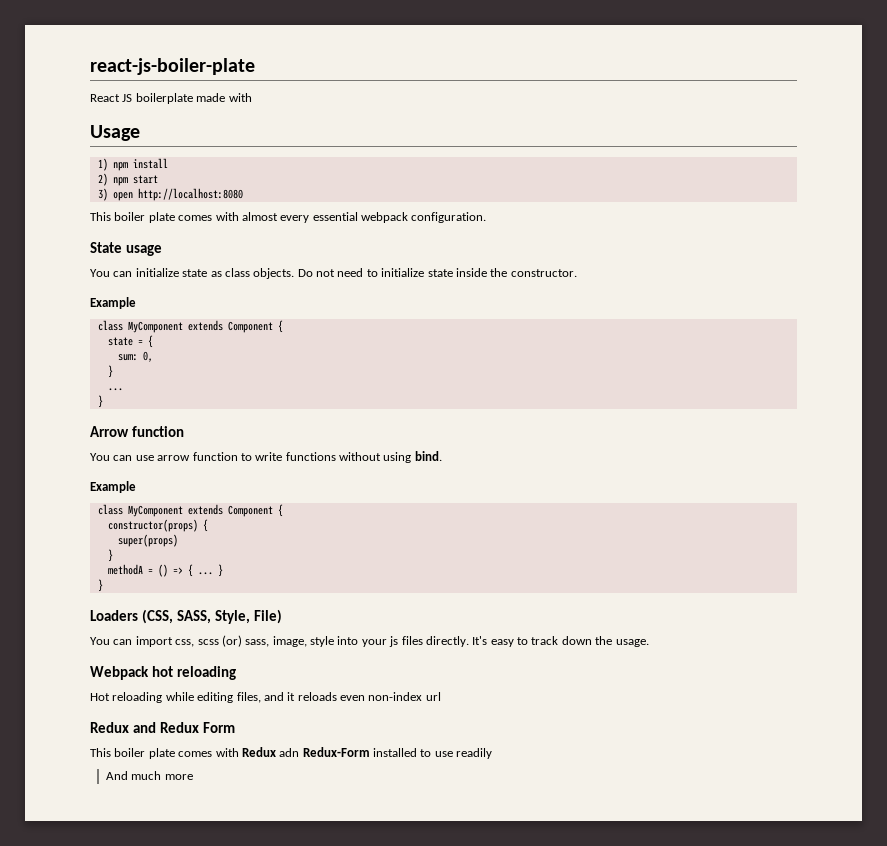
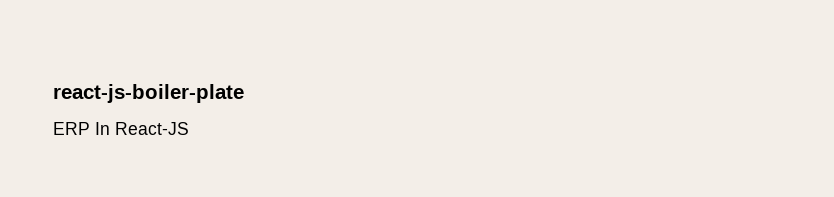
- React JS boilerplate made with
- Usage
- 1) npm install
- 2) npm start
- 3) open http://localhost:8080
- This boiler plate comes with almost every essential webpack configuration.
- State usage
- You can initialize state as class objects. Do not need to initialize state inside the constructor.
- Example
- class MyComponent extends Component {
- state = {
- sum: 0,
- }
- ...
- }
- Arrow function
- You can use arrow function to write functions without using bind.
- Example
- class MyComponent extends Component {
- constructor(props) {
- super(props)
- }
- methodA = () => { ... }
- }
- Loaders (CSS, SASS, Style, File)
- You can import css, scss (or) sass, image, style into your js files directly. It's easy to track down the usage.
- Webpack hot reloading
- Hot reloading while editing files, and it reloads even non-index url
- Redux and Redux Form
- This boiler plate comes with Redux adn Redux-Form installed to use readily
- And much more
+ ERP In React-JS

